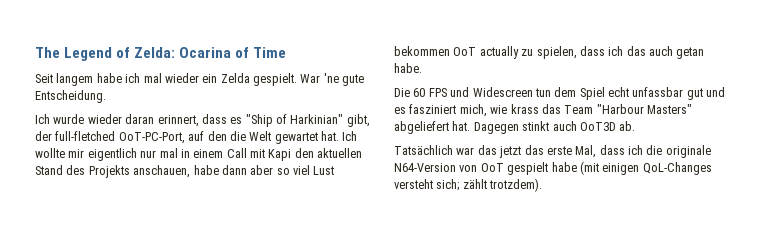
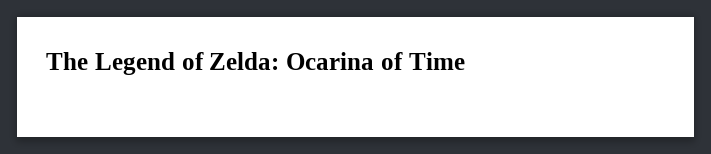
- Seit langem habe ich mal wieder ein Zelda gespielt. War 'ne gute Entscheidung.
- Ich wurde wieder daran erinnert, dass es "Ship of Harkinian" gibt, der full-fletched OoT-PC-Port, auf den die Welt gewartet hat. Ich wollte mir eigentlich nur mal in einem Call mit Kapi den aktuellen Stand des Projekts anschauen, habe dann aber so viel Lust bekommen OoT actually zu spielen, dass ich das auch getan habe.
- Die 60 FPS und Widescreen tun dem Spiel echt unfassbar gut und es fasziniert mich, wie krass das Team "Harbour Masters" abgeliefert hat. Dagegen stinkt auch OoT3D ab.
- Tatsächlich war das jetzt das erste Mal, dass ich die originale N64-Version von OoT gespielt habe (mit einigen QoL-Changes versteht sich; zählt trotzdem).

